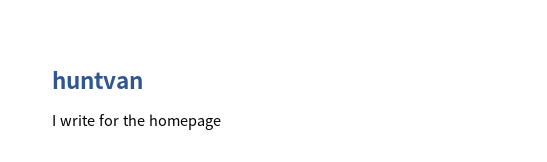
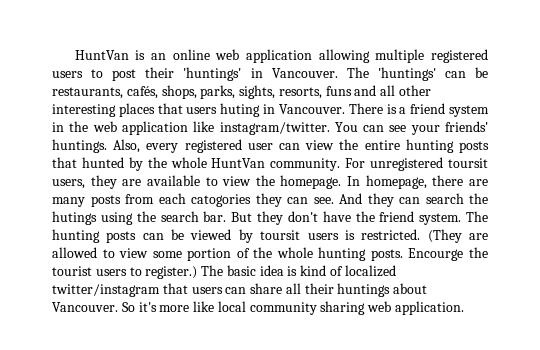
- huntvan
- I write for the homepage
+ HuntVan is an online web application allowing multiple registered users to post their 'huntings' in Vancouver. The 'huntings' can be restaurants, cafés, shops, parks, sights, resorts, funs and all other interesting places that users huting in Vancouver. There is a friend system in the web application like instagram/twitter. You can see your friends' huntings. Also, every registered user can view the entire hunting posts that hunted by the whole HuntVan community. For unregistered toursit users, they are available to view the homepage. In homepage, there are many posts from each catogories they can see. And they can search the hutings using the search bar. But they don't have the friend system. The hunting posts can be viewed by toursit users is restricted. (They are allowed to view some portion of the whole hunting posts. Encourge the tourist users to register.) The basic idea is kind of localized twitter/instagram that users can share all their huntings about Vancouver. So it's more like local community sharing web application.

